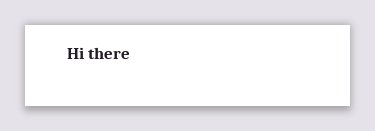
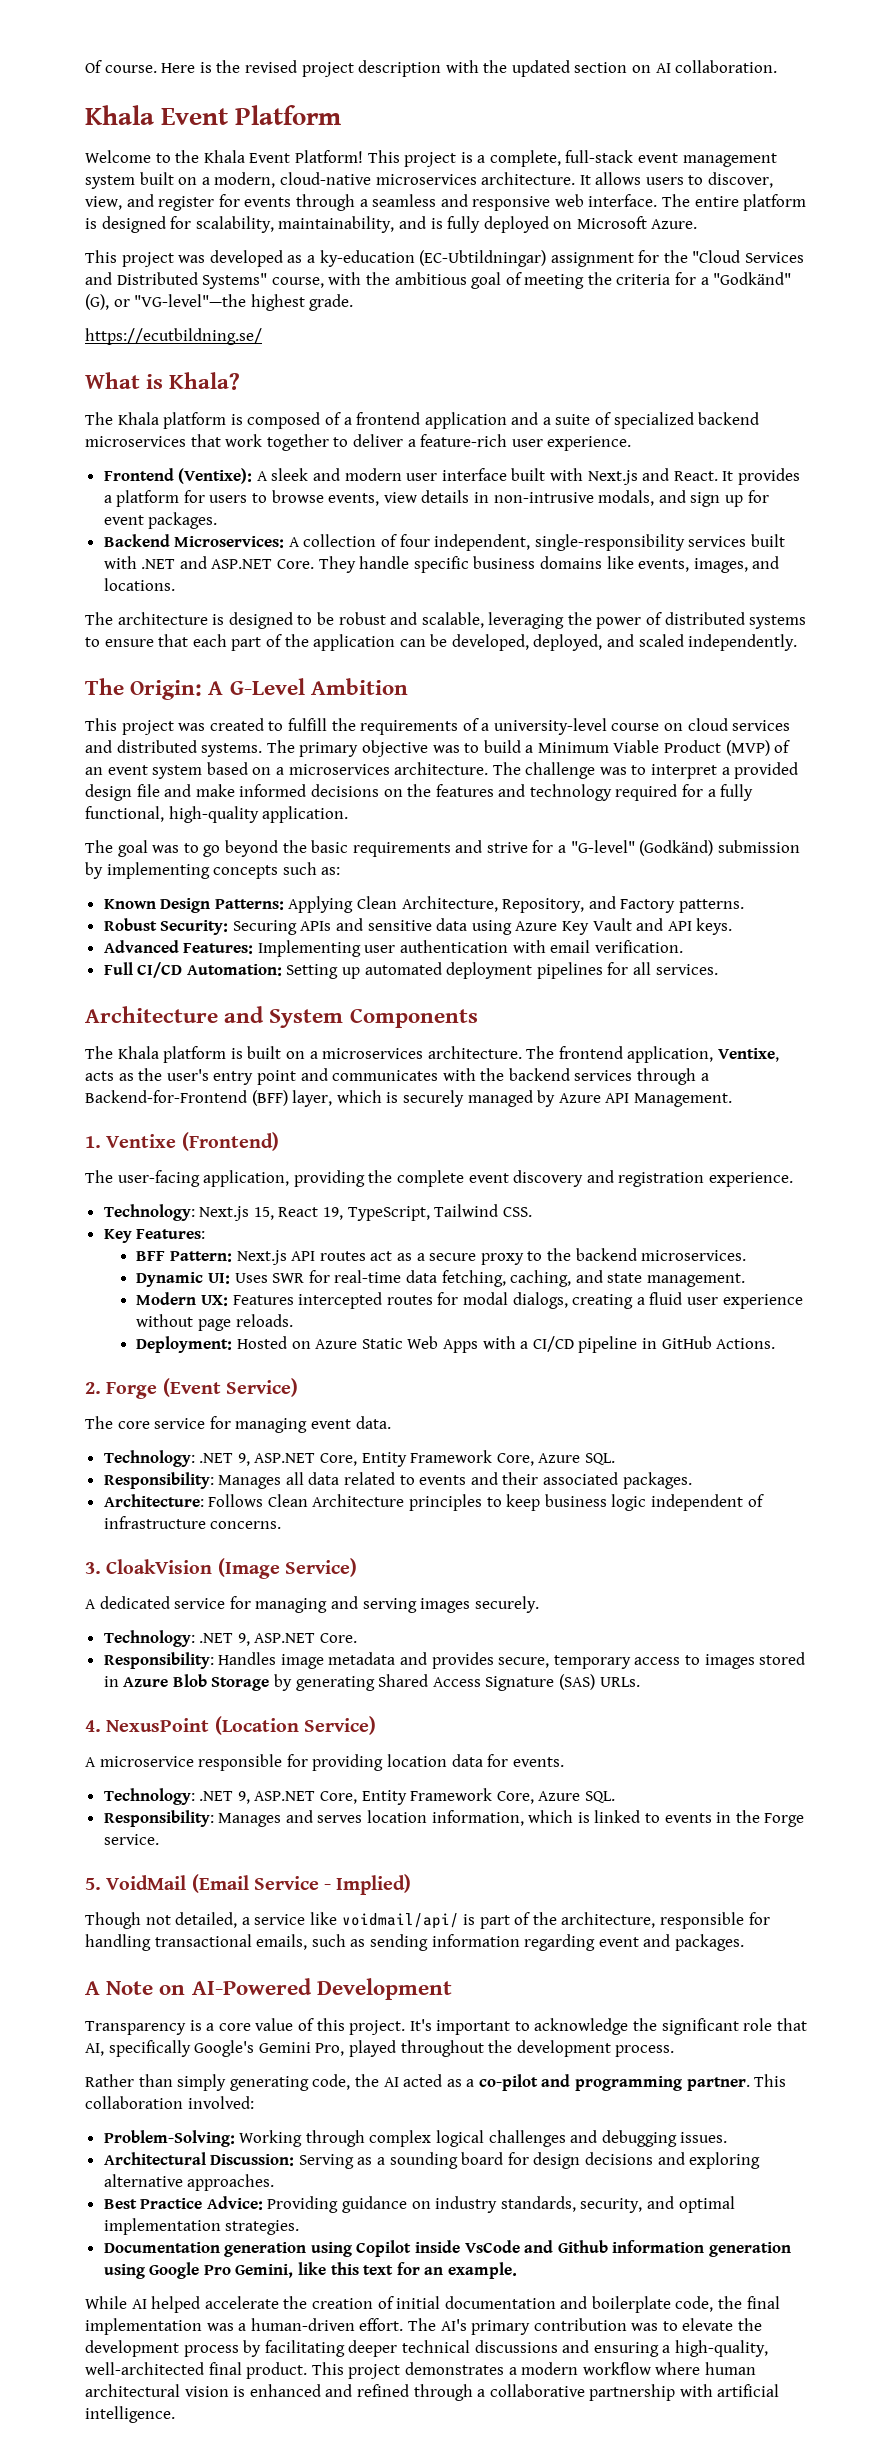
- Hi there
+ Of course. Here is the revised project description with the updated section on AI collaboration.
+ Khala Event Platform
+ Welcome to the Khala Event Platform! This project is a complete, full-stack event management system built on a modern, cloud-native microservices architecture. It allows users to discover, view, and register for events through a seamless and responsive web interface. The entire platform is designed for scalability, maintainability, and is fully deployed on Microsoft Azure.
+ This project was developed as a ky-education (EC-Ubtildningar) assignment for the "Cloud Services and Distributed Systems" course, with the ambitious goal of meeting the criteria for a "Godkänd" (G), or "VG-level"—the highest grade.
+ https://ecutbildning.se/
+ What is Khala?
+ The Khala platform is composed of a frontend application and a suite of specialized backend microservices that work together to deliver a feature-rich user experience.
+ Frontend (Ventixe): A sleek and modern user interface built with Next.js and React. It provides a platform for users to browse events, view details in non-intrusive modals, and sign up for event packages.
+ Backend Microservices: A collection of four independent, single-responsibility services built with .NET and ASP.NET Core. They handle specific business domains like events, images, and locations.
+ The architecture is designed to be robust and scalable, leveraging the power of distributed systems to ensure that each part of the application can be developed, deployed, and scaled independently.
+ The Origin: A G-Level Ambition
+ This project was created to fulfill the requirements of a university-level course on cloud services and distributed systems. The primary objective was to build a Minimum Viable Product (MVP) of an event system based on a microservices architecture. The challenge was to interpret a provided design file and make informed decisions on the features and technology required for a fully functional, high-quality application.
+ The goal was to go beyond the basic requirements and strive for a "G-level" (Godkänd) submission by implementing concepts such as:
+ Known Design Patterns: Applying Clean Architecture, Repository, and Factory patterns.
+ Robust Security: Securing APIs and sensitive data using Azure Key Vault and API keys.
+ Advanced Features: Implementing user authentication with email verification.
+ Full CI/CD Automation: Setting up automated deployment pipelines for all services.
+ Architecture and System Components
+ The Khala platform is built on a microservices architecture. The frontend application, Ventixe, acts as the user's entry point and communicates with the backend services through a Backend-for-Frontend (BFF) layer, which is securely managed by Azure API Management.
+ 1. Ventixe (Frontend)
+ The user-facing application, providing the complete event discovery and registration experience.
+ Technology: Next.js 15, React 19, TypeScript, Tailwind CSS.
+ Key Features:
+ BFF Pattern: Next.js API routes act as a secure proxy to the backend microservices.
+ Dynamic UI: Uses SWR for real-time data fetching, caching, and state management.
+ Modern UX: Features intercepted routes for modal dialogs, creating a fluid user experience without page reloads.
+ Deployment: Hosted on Azure Static Web Apps with a CI/CD pipeline in GitHub Actions.
+ 2. Forge (Event Service)
+ The core service for managing event data.
+ Technology: .NET 9, ASP.NET Core, Entity Framework Core, Azure SQL.
+ Responsibility: Manages all data related to events and their associated packages.
+ Architecture: Follows Clean Architecture principles to keep business logic independent of infrastructure concerns.
+ 3. CloakVision (Image Service)
+ A dedicated service for managing and serving images securely.
+ Technology: .NET 9, ASP.NET Core.
+ Responsibility: Handles image metadata and provides secure, temporary access to images stored in Azure Blob Storage by generating Shared Access Signature (SAS) URLs.
+ 4. NexusPoint (Location Service)
+ A microservice responsible for providing location data for events.
+ Technology: .NET 9, ASP.NET Core, Entity Framework Core, Azure SQL.
+ Responsibility: Manages and serves location information, which is linked to events in the Forge service.
+ 5. VoidMail (Email Service - Implied)
+ Though not detailed, a service like voidmail/api/ is part of the architecture, responsible for handling transactional emails, such as sending information regarding event and packages.
+ A Note on AI-Powered Development
+ Transparency is a core value of this project. It's important to acknowledge the significant role that AI, specifically Google's Gemini Pro, played throughout the development process.
+ Rather than simply generating code, the AI acted as a co-pilot and programming partner. This collaboration involved:
+ Problem-Solving: Working through complex logical challenges and debugging issues.
+ Architectural Discussion: Serving as a sounding board for design decisions and exploring alternative approaches.
+ Best Practice Advice: Providing guidance on industry standards, security, and optimal implementation strategies.
+ Documentation generation using Copilot inside VsCode and Github information generation using Google Pro Gemini, like this text for an example.
+ While AI helped accelerate the creation of initial documentation and boilerplate code, the final implementation was a human-driven effort. The AI's primary contribution was to elevate the development process by facilitating deeper technical discussions and ensuring a high-quality, well-architected final product. This project demonstrates a modern workflow where human architectural vision is enhanced and refined through a collaborative partnership with artificial intelligence.

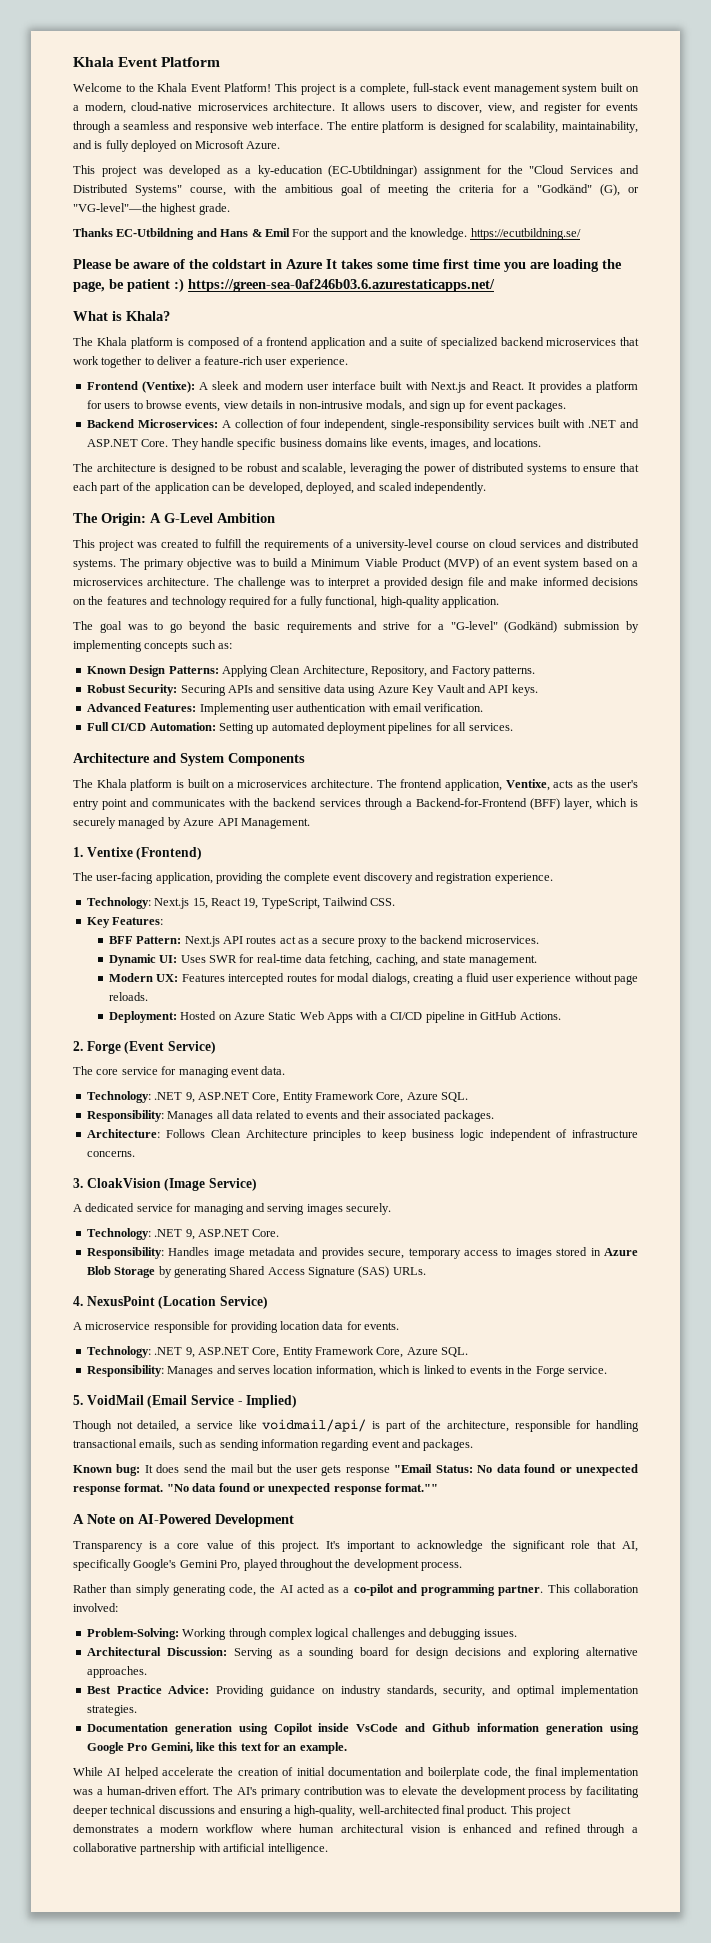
- Of course. Here is the revised project description with the updated section on AI collaboration.
- https://ecutbildning.se/
+ Thanks EC-Utbildning and Hans & Emil For the support and the knowledge. https://ecutbildning.se/
+ Please be aware of the coldstart in Azure It takes some time first time you are loading the page, be patient :) https://green-sea-0af246b03.6.azurestaticapps.net/
+ Known bug: It does send the mail but the user gets response "Email Status: No data found or unexpected response format. "No data found or unexpected response format.""

